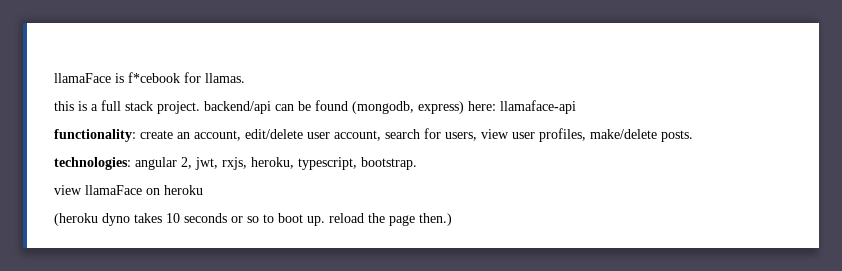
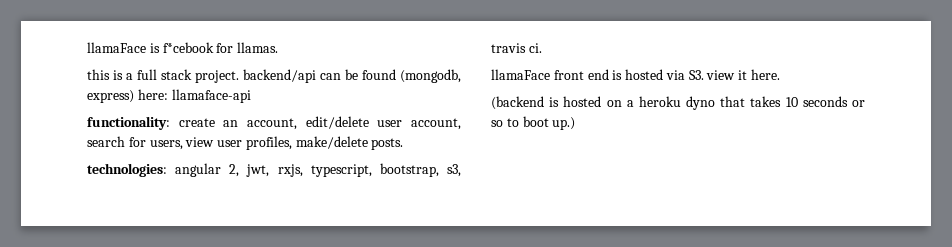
- technologies: angular 2, jwt, rxjs, heroku, typescript, bootstrap.
- view llamaFace on heroku
- (heroku dyno takes 10 seconds or so to boot up. reload the page then.)
+ technologies: angular 2, jwt, rxjs, typescript, bootstrap, s3, travis ci.
+ llamaFace front end is hosted via S3. view it here.
+ (backend is hosted on a heroku dyno that takes 10 seconds or so to boot up.)

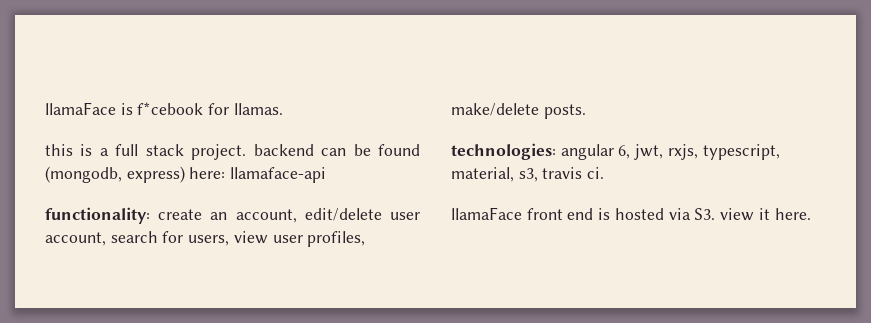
- this is a full stack project. backend/api can be found (mongodb, express) here: llamaface-api
+ this is a full stack project. backend can be found (mongodb, express) here: llamaface-api
- technologies: angular 2, jwt, rxjs, typescript, bootstrap, s3, travis ci.
+ technologies: angular 6, jwt, rxjs, typescript, material, s3, travis ci.
- (backend is hosted on a heroku dyno that takes 10 seconds or so to boot up.)

